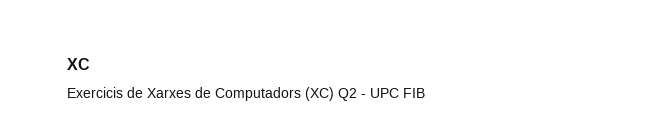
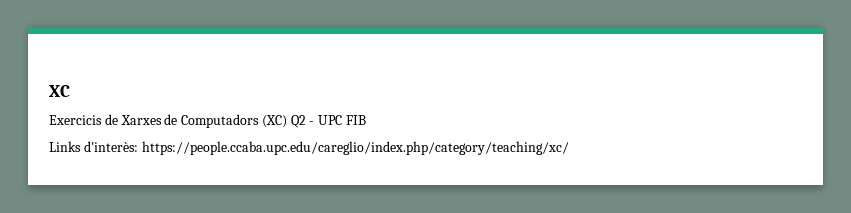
+ Links d'interès: https://people.ccaba.upc.edu/careglio/index.php/category/teaching/xc/

